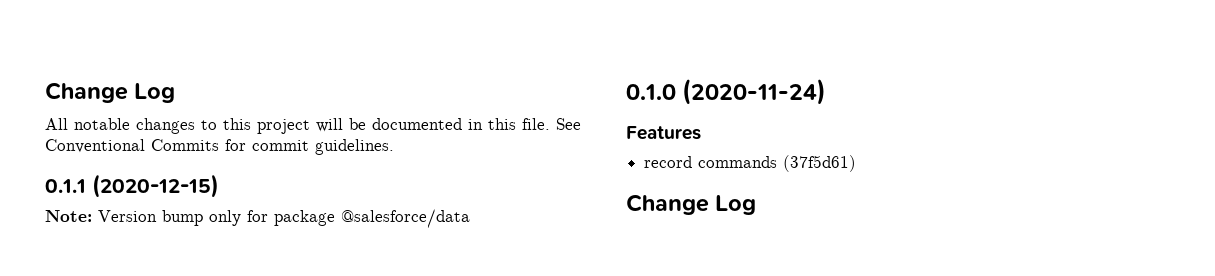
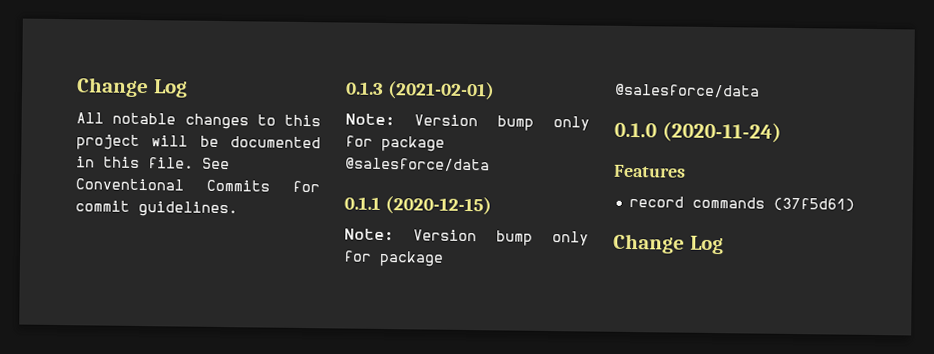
+ 0.1.3 (2021-02-01)
+ Note: Version bump only for package @salesforce/data

